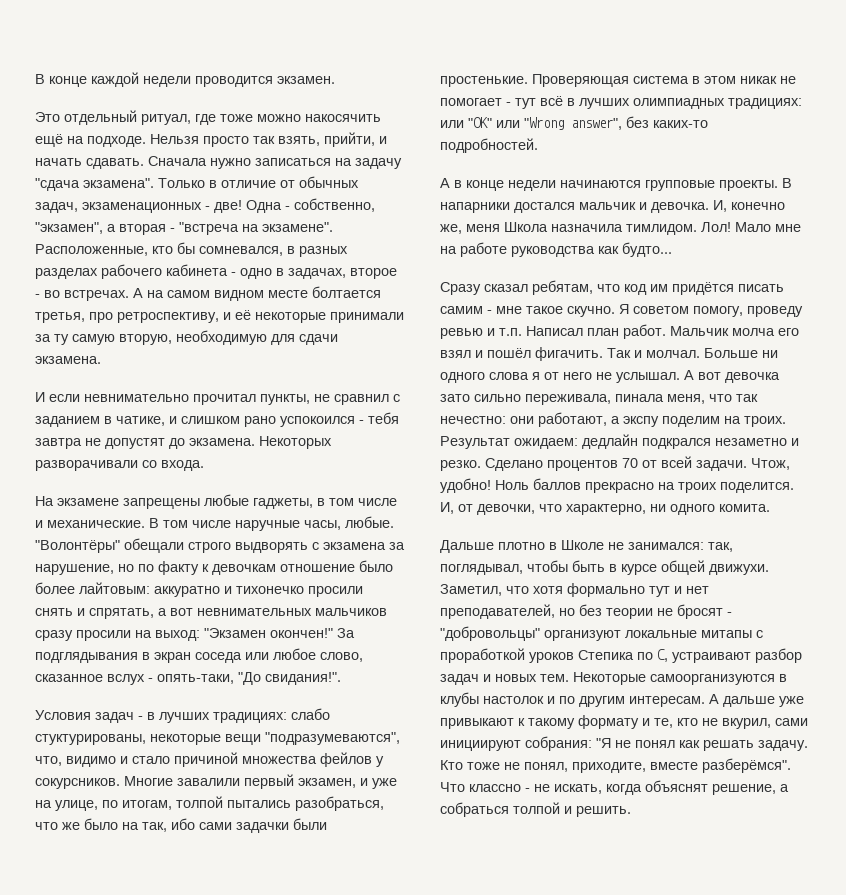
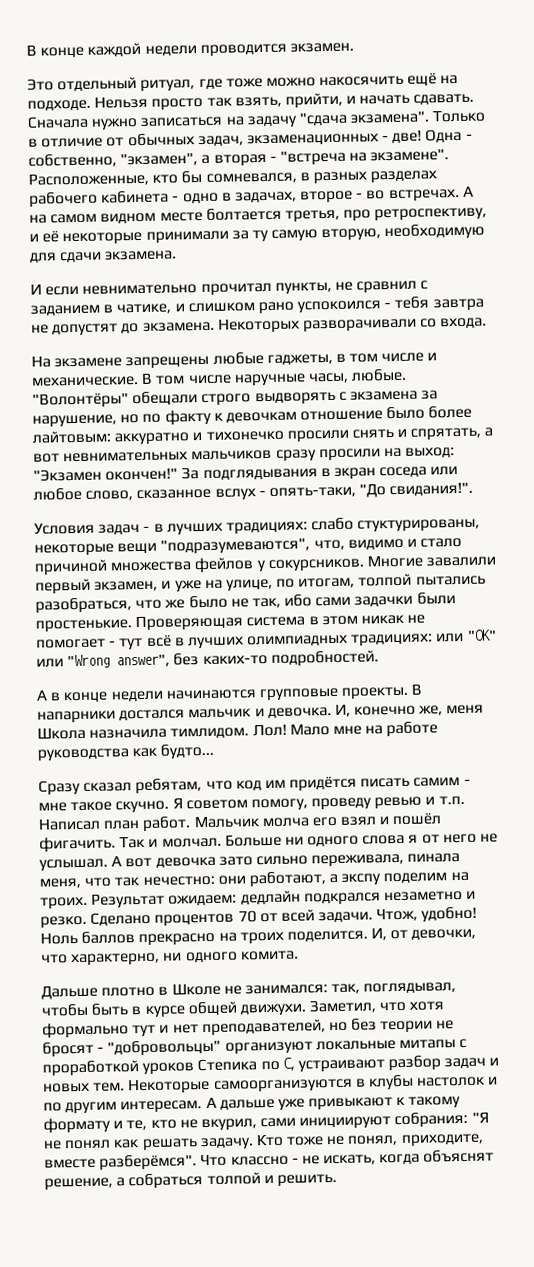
- Многие завалили первый экзамен, и уже на улице, по итогам, толпой пытались разобраться, что же было на так, ибо сами задачки были простенькие.
+ Многие завалили первый экзамен, и уже на улице, по итогам, толпой пытались разобраться, что же было не так, ибо сами задачки были простенькие.

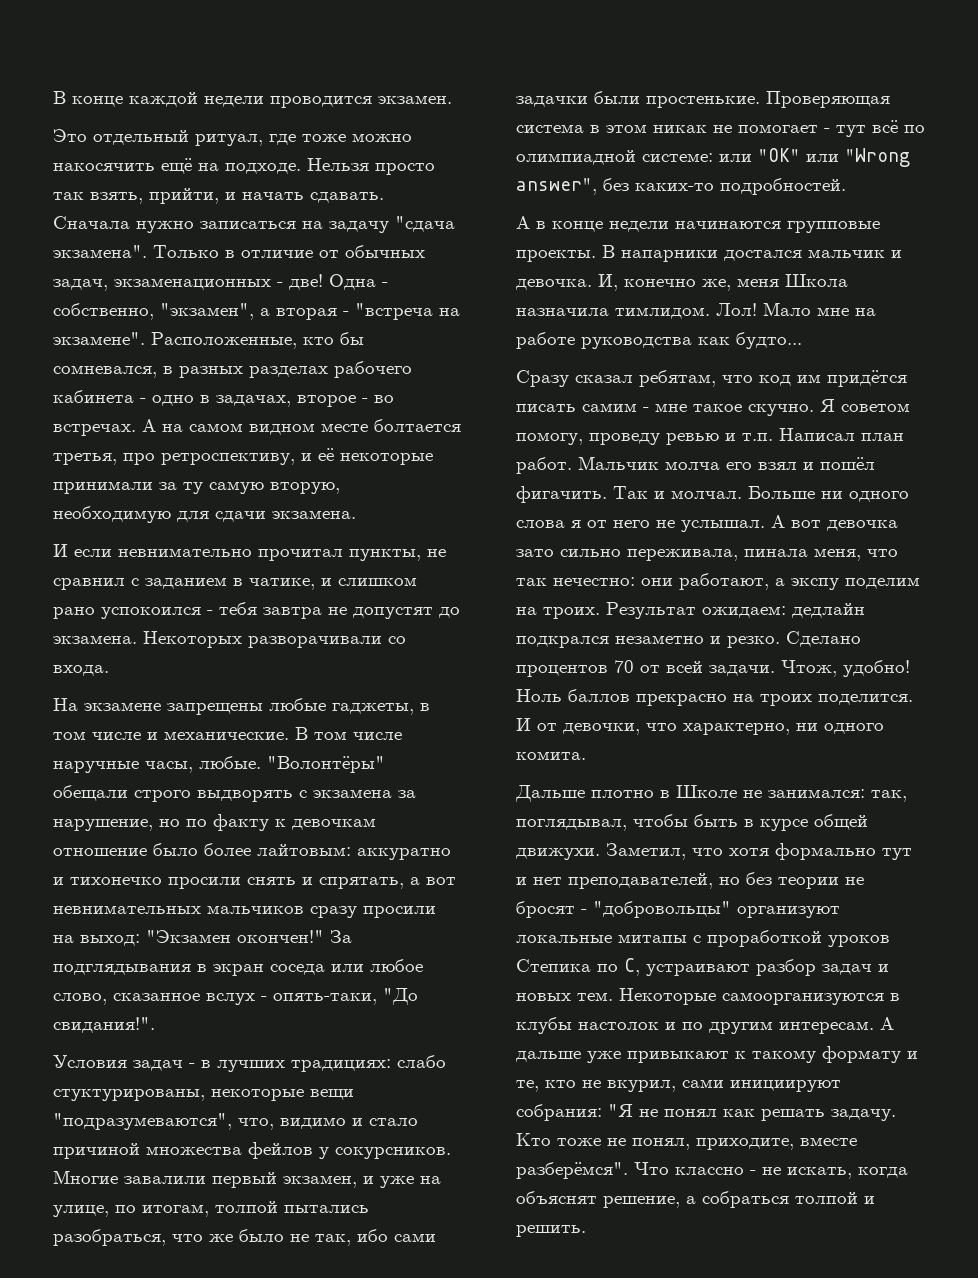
- Проверяющая система в этом никак не помогает - тут всё в лучших олимпиадных традициях: или "OK" или "Wrong answer", без каких-то подробностей.
+ Проверяющая система в этом никак не помогает - тут всё по олимпиадной системе: или "OK" или "Wrong answer", без каких-то подробностей.
- И, от девочки, что характерно, ни одного комита.
+ И от девочки, что характерно, ни одного комита.

